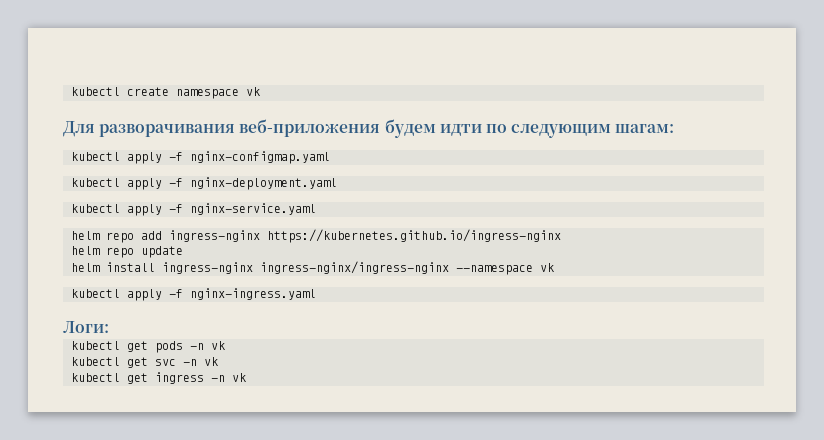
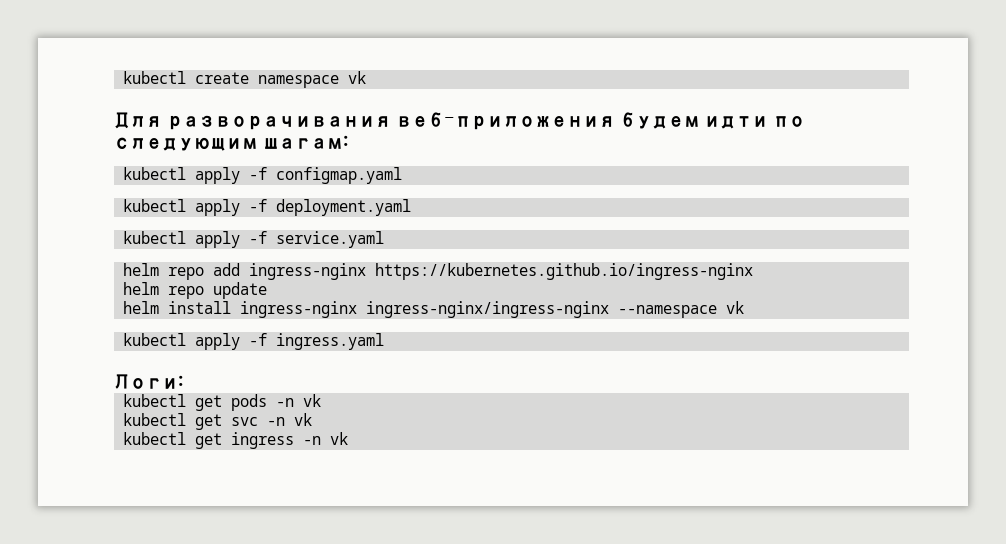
- kubectl apply -f nginx-configmap.yaml
- kubectl apply -f nginx-deployment.yaml
- kubectl apply -f nginx-service.yaml
+ kubectl apply -f configmap.yaml
+ kubectl apply -f deployment.yaml
+ kubectl apply -f service.yaml
- kubectl apply -f nginx-ingress.yaml
+ kubectl apply -f ingress.yaml

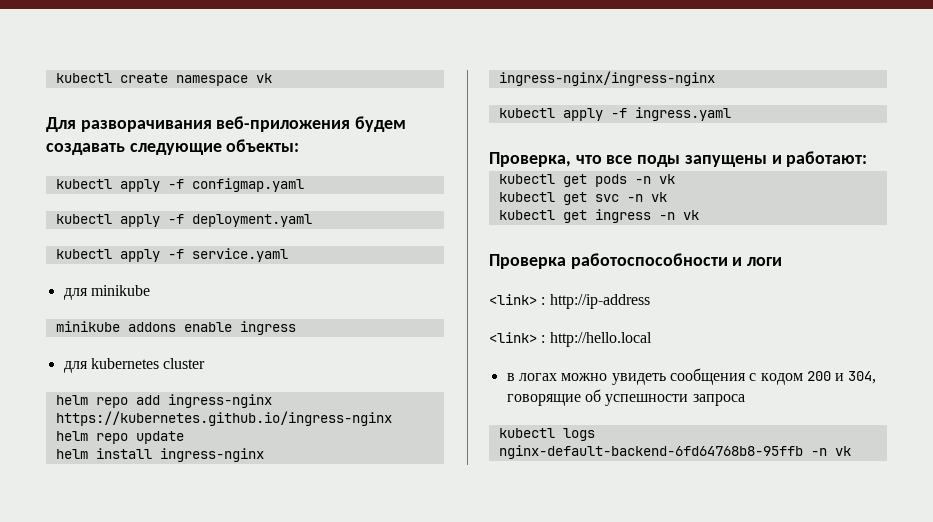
- Для разворачивания веб-приложения будем идти по следующим шагам:
+ Для разворачивания веб-приложения будем создавать следующие объекты:
+ для minikube
+ minikube addons enable ingress
+ для kubernetes cluster
- helm install ingress-nginx ingress-nginx/ingress-nginx --namespace vk
+ helm install ingress-nginx ingress-nginx/ingress-nginx
- Логи:
+ Проверка, что все поды запущены и работают:
+ Проверка работоспособности и логи
+ <link> : http://ip-address
+ <link> : http://hello.local
+ в логах можно увидеть сообщения с кодом 200 и 304, говорящие об успешности запроса
+ kubectl logs nginx-default-backend-6fd64768b8-95ffb -n vk

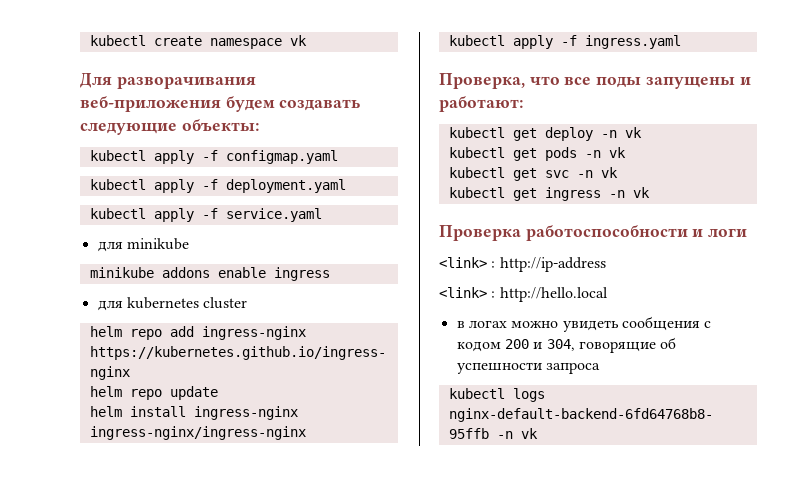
+ kubectl get deploy -n vk

